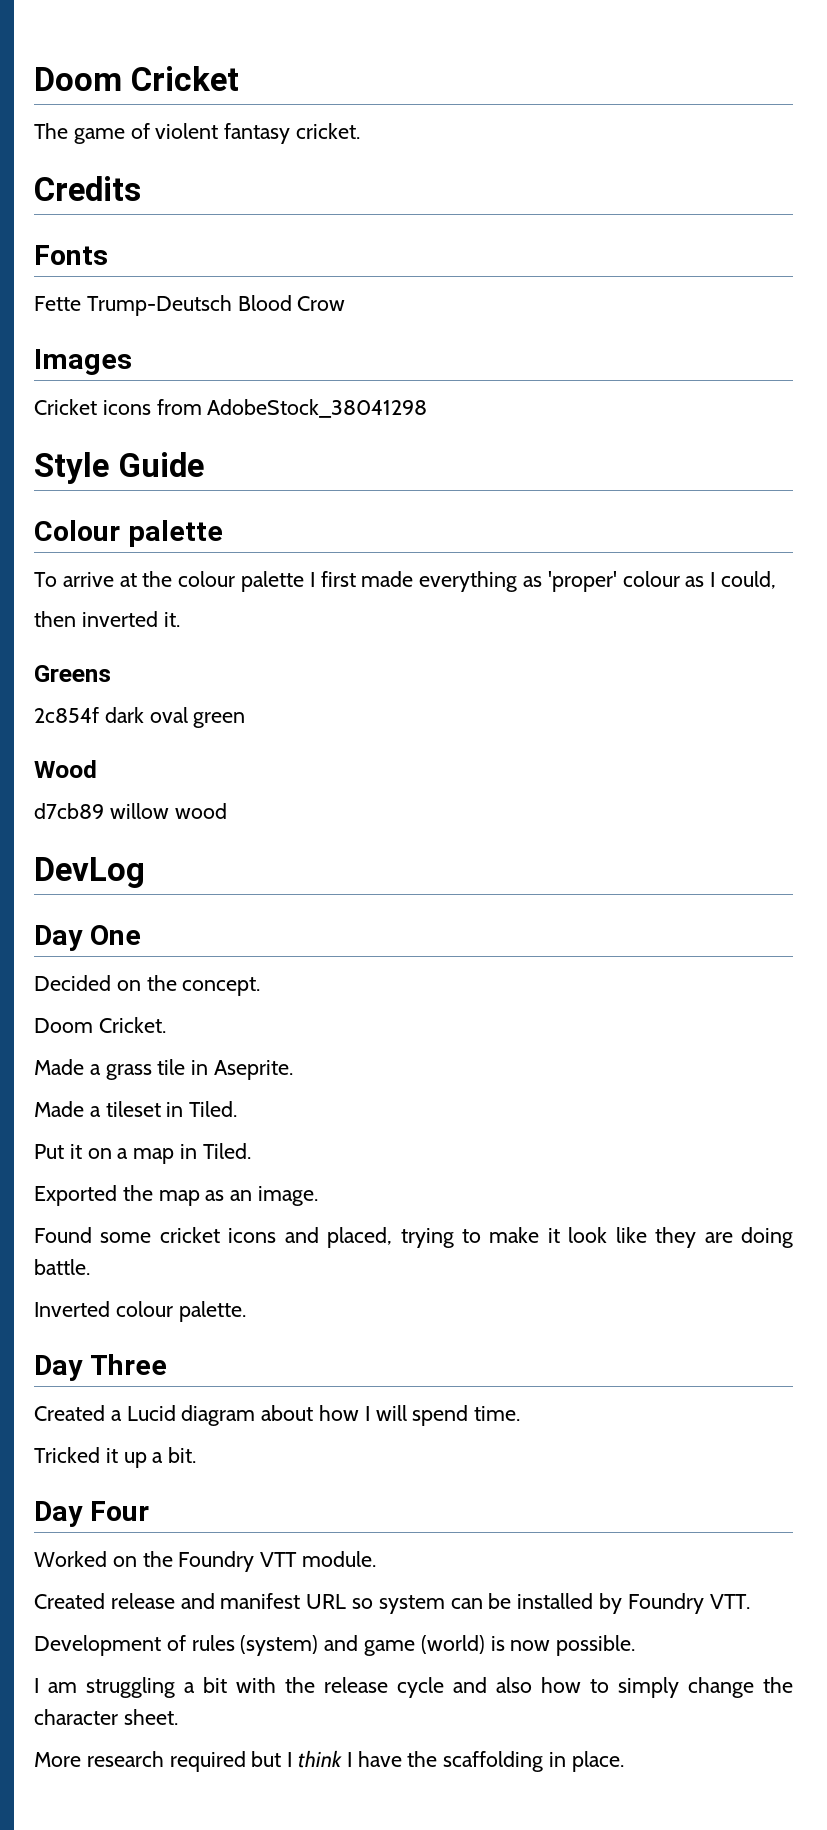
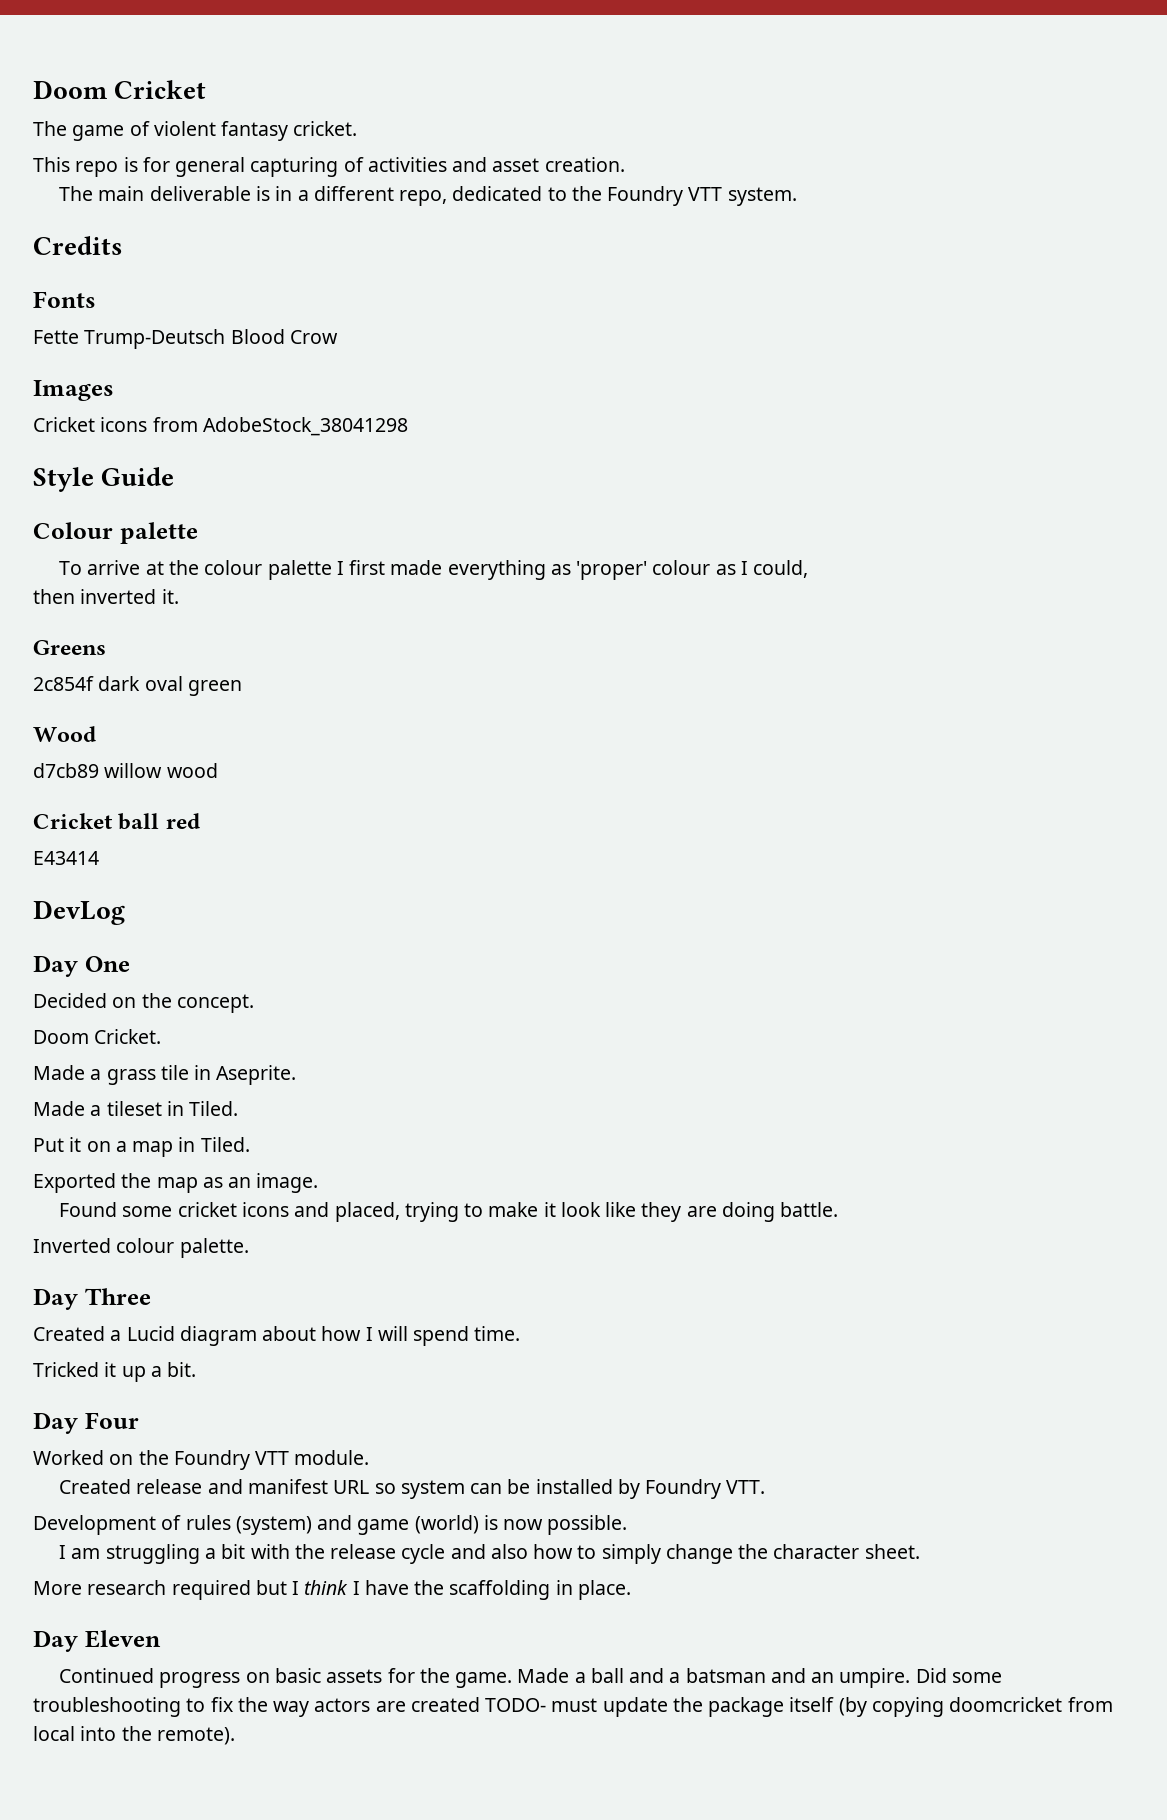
+ This repo is for general capturing of activities and asset creation.
+ The main deliverable is in a different repo, dedicated to the Foundry VTT system.
+ Cricket ball red
+ E43414
+ Day Eleven
+ Continued progress on basic assets for the game. Made a ball and a batsman and an umpire. Did some troubleshooting to fix the way actors are created TODO- must update the package itself (by copying doomcricket from local into the remote).

